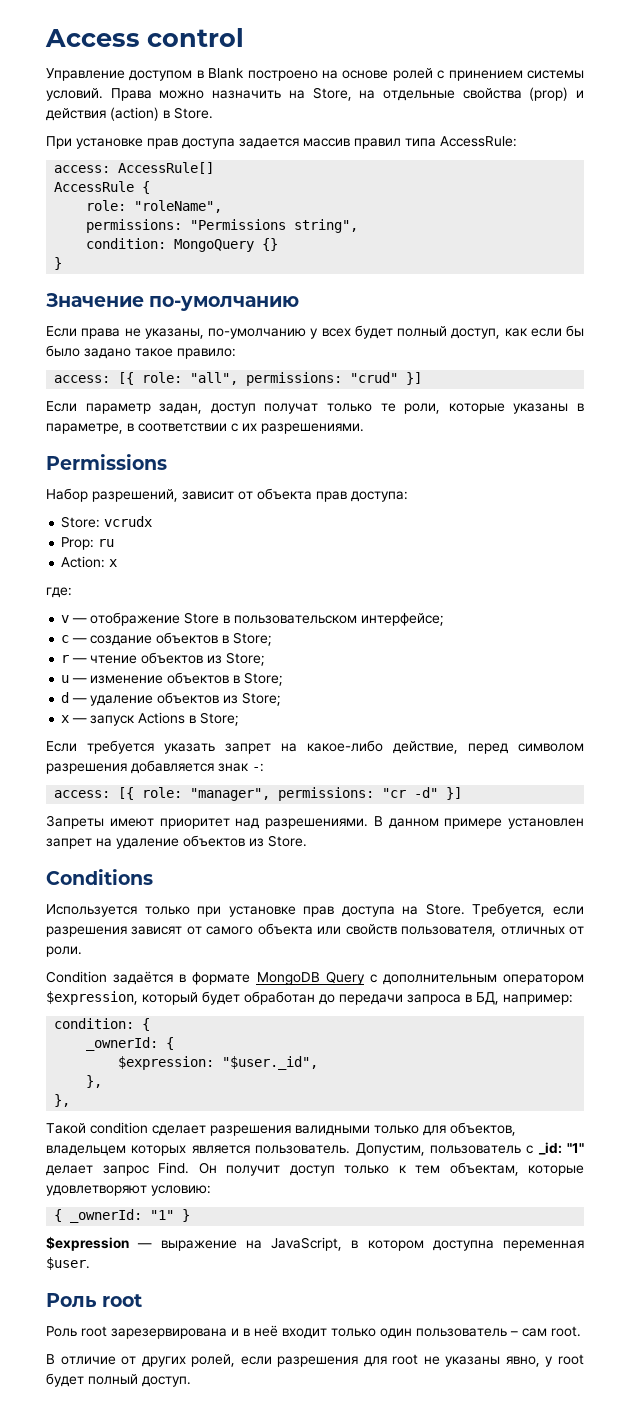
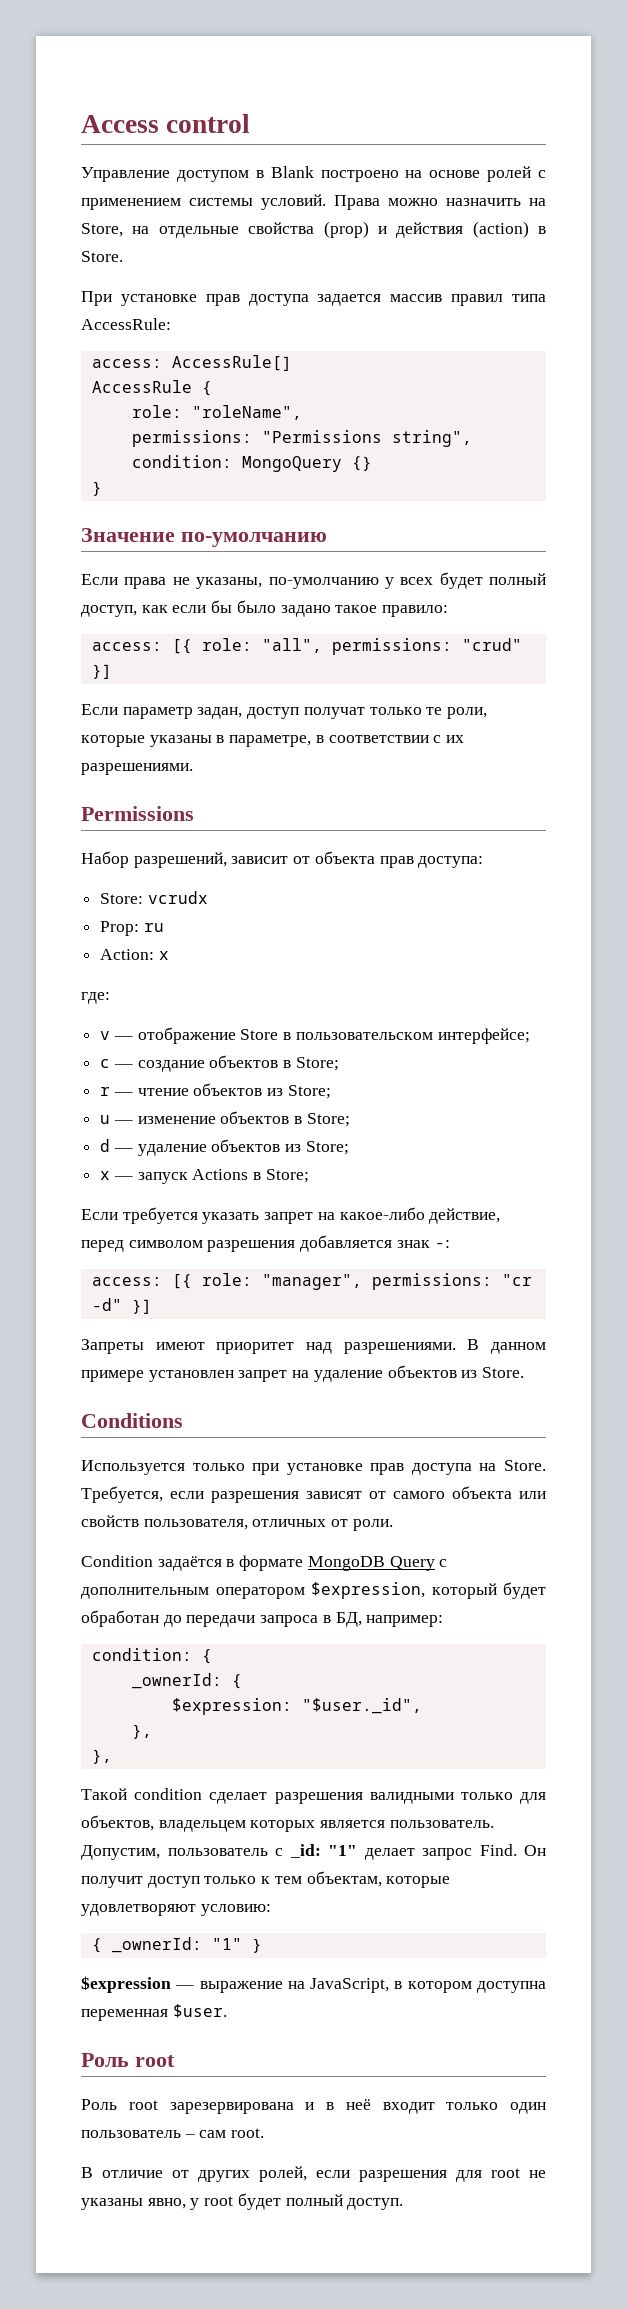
- Управление доступом в Blank построено на основе ролей с принением системы условий.
+ Управление доступом в Blank построено на основе ролей с применением системы условий.

